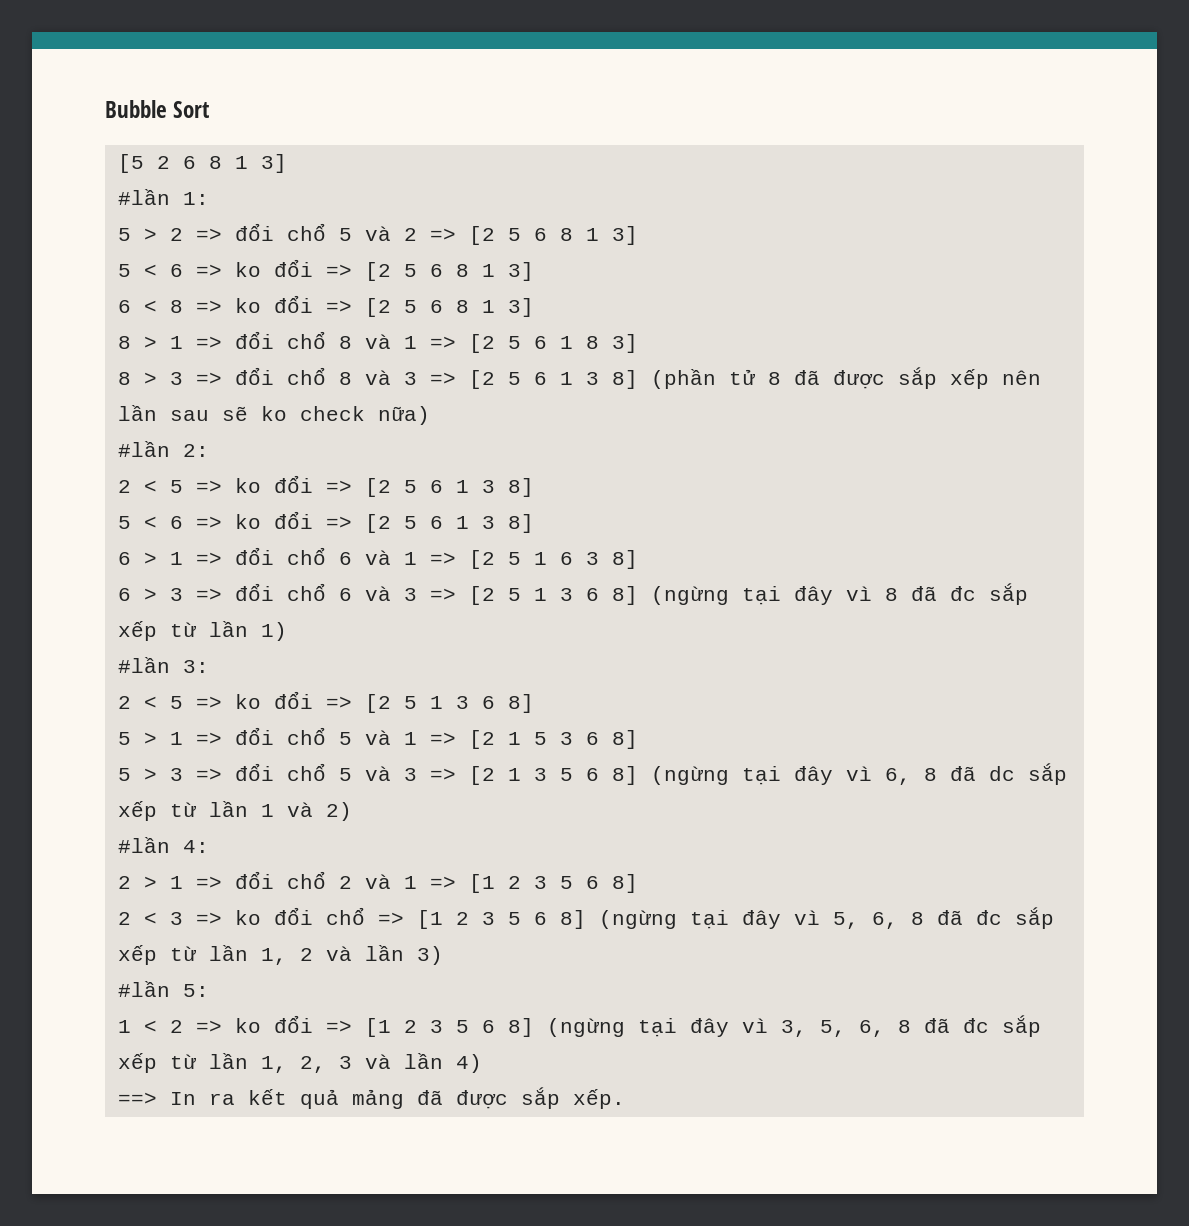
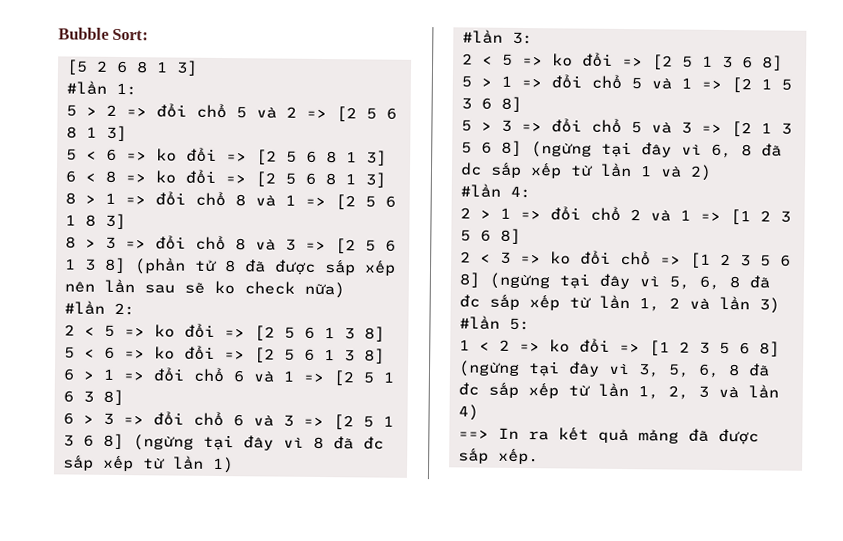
- Bubble Sort
+ Bubble Sort:

